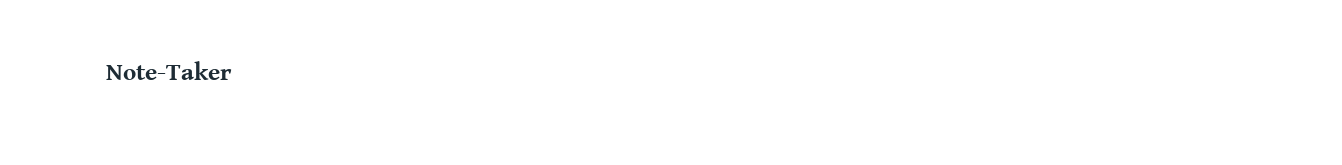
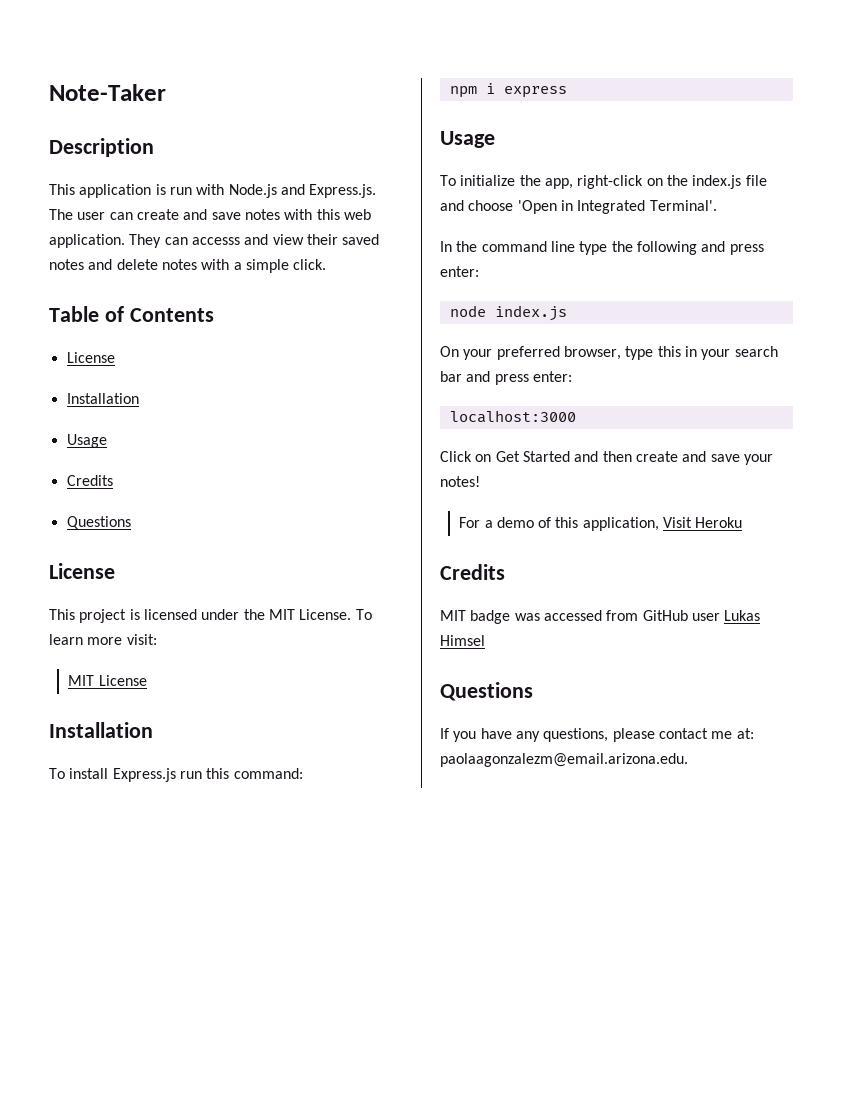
+ Description
+ This application is run with Node.js and Express.js. The user can create and save notes with this web application. They can accesss and view their saved notes and delete notes with a simple click.
+ Table of Contents
+ License
+ Installation
+ Usage
+ Credits
+ Questions
+ License
+ This project is licensed under the MIT License. To learn more visit:
+ MIT License
+ Installation
+ To install Express.js run this command:
+ npm i express
+ Usage
+ To initialize the app, right-click on the index.js file and choose 'Open in Integrated Terminal'.
+ In the command line type the following and press enter:
+ node index.js
+ On your preferred browser, type this in your search bar and press enter:
+ localhost:3000
+ Click on Get Started and then create and save your notes!
+ For a demo of this application, Visit Heroku
+ Credits
+ MIT badge was accessed from GitHub user Lukas Himsel
+ Questions
+ If you have any questions, please contact me at: paolaagonzalezm@email.arizona.edu.

